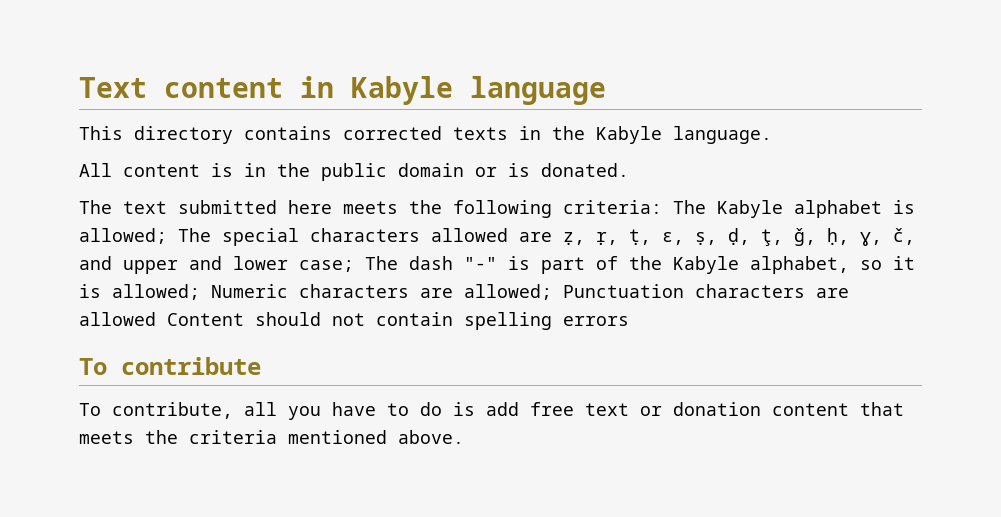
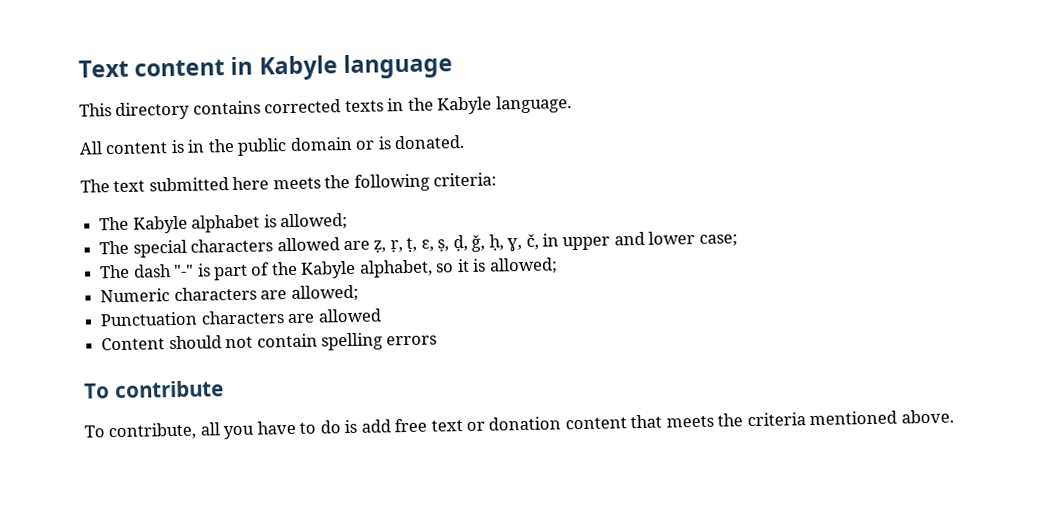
- The text submitted here meets the following criteria: The Kabyle alphabet is allowed; The special characters allowed are ẓ, ṛ, ṭ, ɛ, ṣ, ḍ, ţ, ǧ, ḥ, ɣ, č, and upper and lower case; The dash "-" is part of the Kabyle alphabet, so it is allowed; Numeric characters are allowed; Punctuation characters are allowed Content should not contain spelling errors
+ The text submitted here meets the following criteria:
+ The Kabyle alphabet is allowed;
+ The special characters allowed are ẓ, ṛ, ṭ, ɛ, ṣ, ḍ, ǧ, ḥ, ɣ, č, in upper and lower case;
+ The dash "-" is part of the Kabyle alphabet, so it is allowed;
+ Numeric characters are allowed;
+ Punctuation characters are allowed
+ Content should not contain spelling errors

